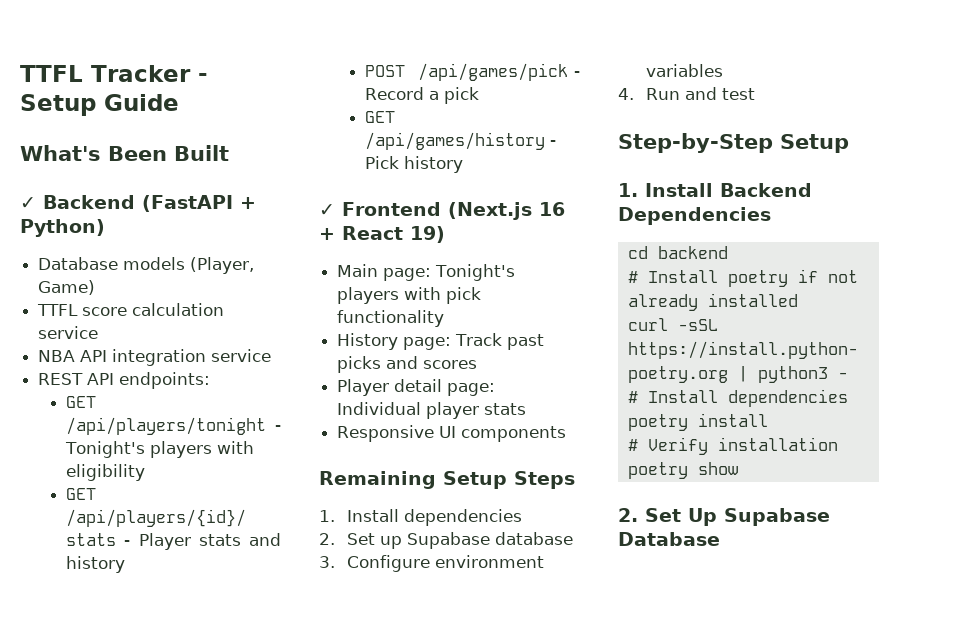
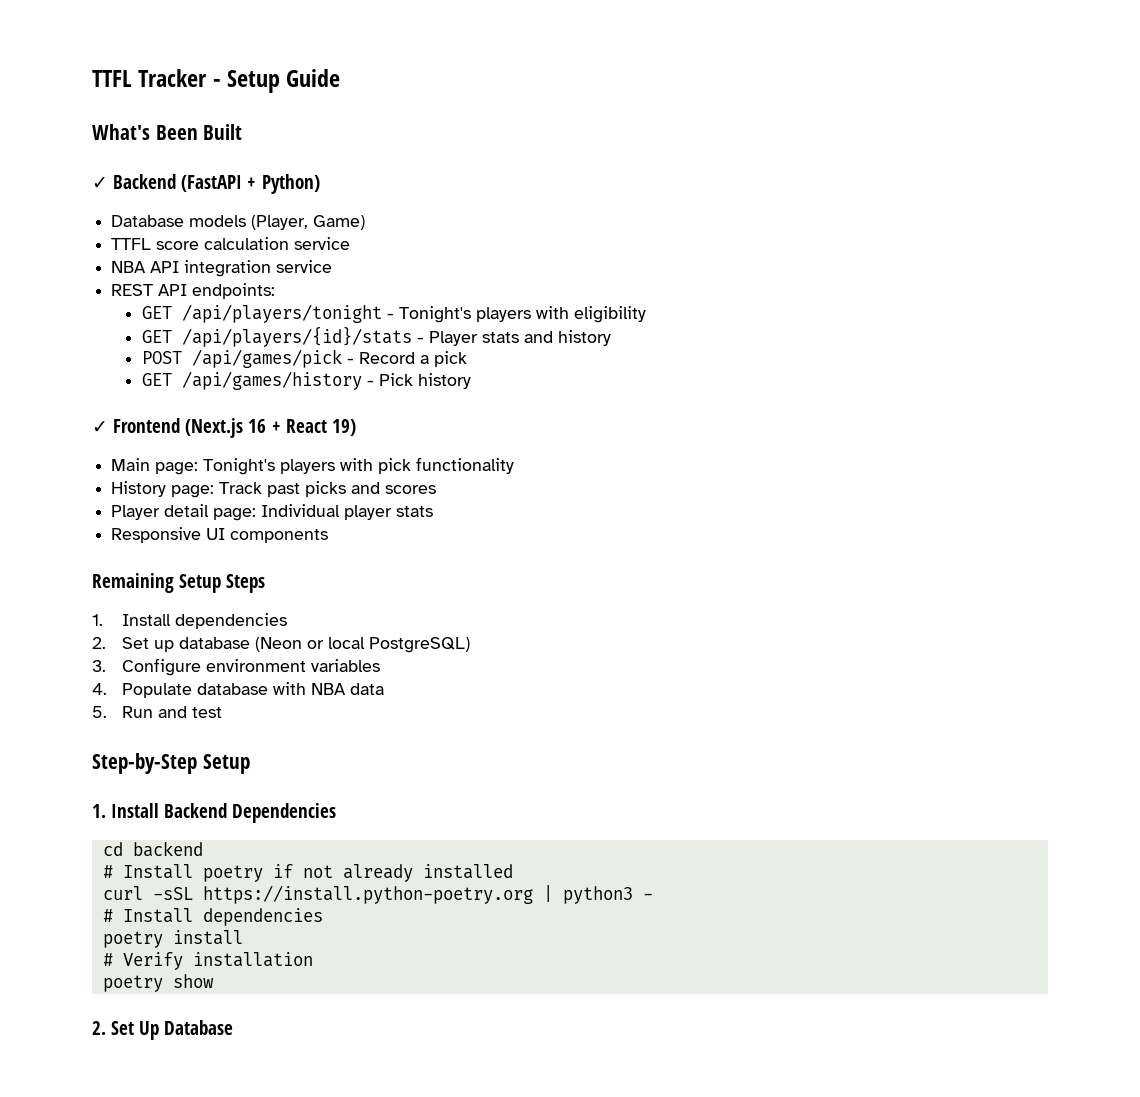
- 2. Set up Supabase database
+ 2. Set up database (Neon or local PostgreSQL)
- 4. Run and test
+ 4. Populate database with NBA data
+ 5. Run and test
- 2. Set Up Supabase Database
+ 2. Set Up Database

